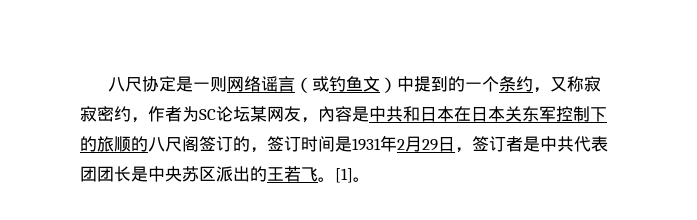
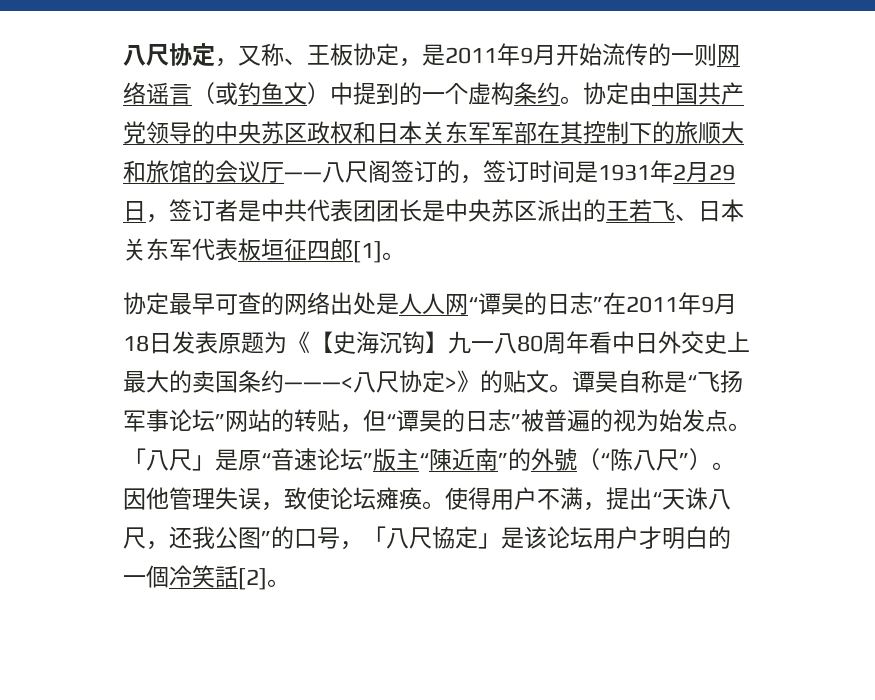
- 八尺协定是一则网络谣言（或钓鱼文）中提到的一个条约，又称寂寂密约，作者为SC论坛某网友，內容是中共和日本在日本关东军控制下的旅顺的八尺阁签订的，签订时间是1931年2月29日，签订者是中共代表团团长是中央苏区派出的王若飞。[1]。
+ 八尺协定，又称、王板协定，是2011年9月开始流传的一则网络谣言（或钓鱼文）中提到的一个虚构条约。协定由中国共产党领导的中央苏区政权和日本关东军军部在其控制下的旅顺大和旅馆的会议厅——八尺阁签订的，签订时间是1931年2月29日，签订者是中共代表团团长是中央苏区派出的王若飞、日本关东军代表板垣征四郎[1]。
+ 协定最早可查的网络出处是人人网“谭昊的日志”在2011年9月18日发表原题为《【史海沉钩】九一八80周年看中日外交史上最大的卖国条约———<八尺协定>》的贴文。谭昊自称是“飞扬军事论坛”网站的转贴，但“谭昊的日志”被普遍的视为始发点。「八尺」是原“音速论坛”版主“陳近南”的外號（“陈八尺”）。因他管理失误，致使论坛瘫痪。使得用户不满，提出“天诛八尺，还我公图”的口号，「八尺協定」是该论坛用户才明白的一個冷笑話[2]。

